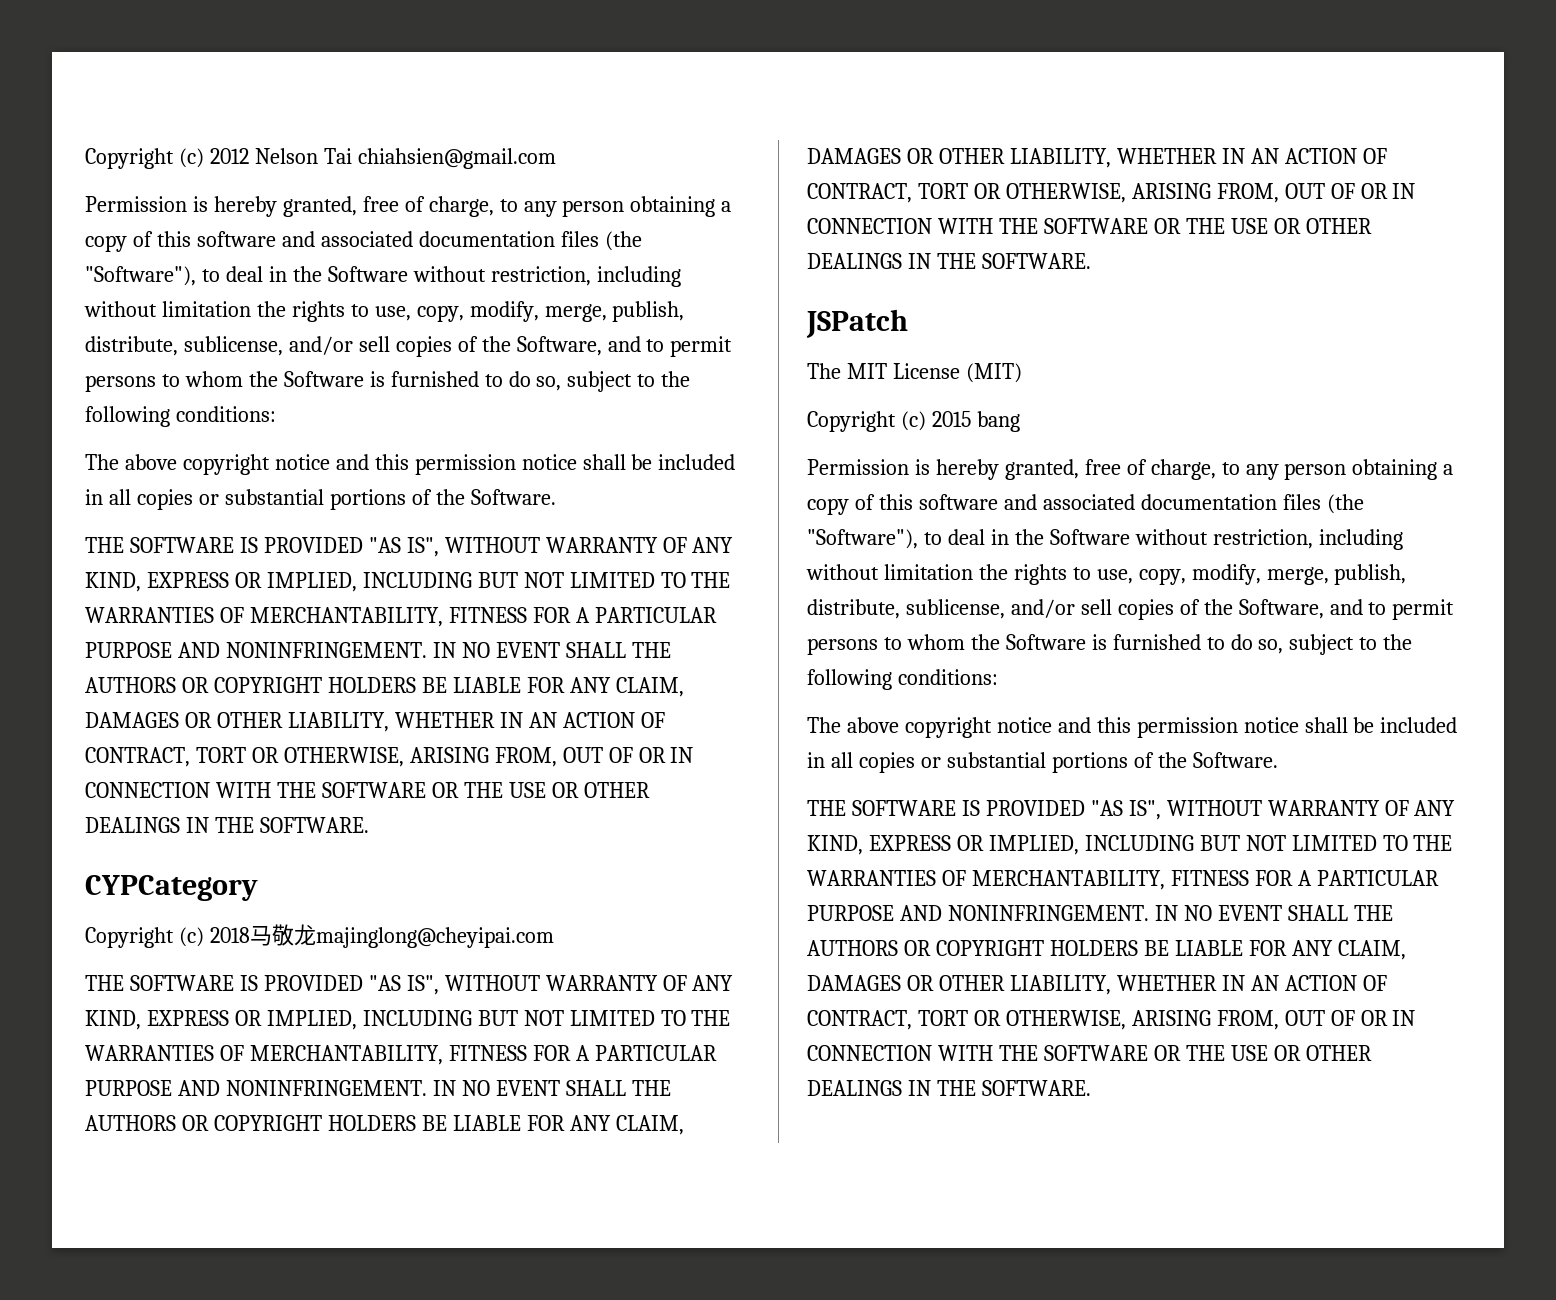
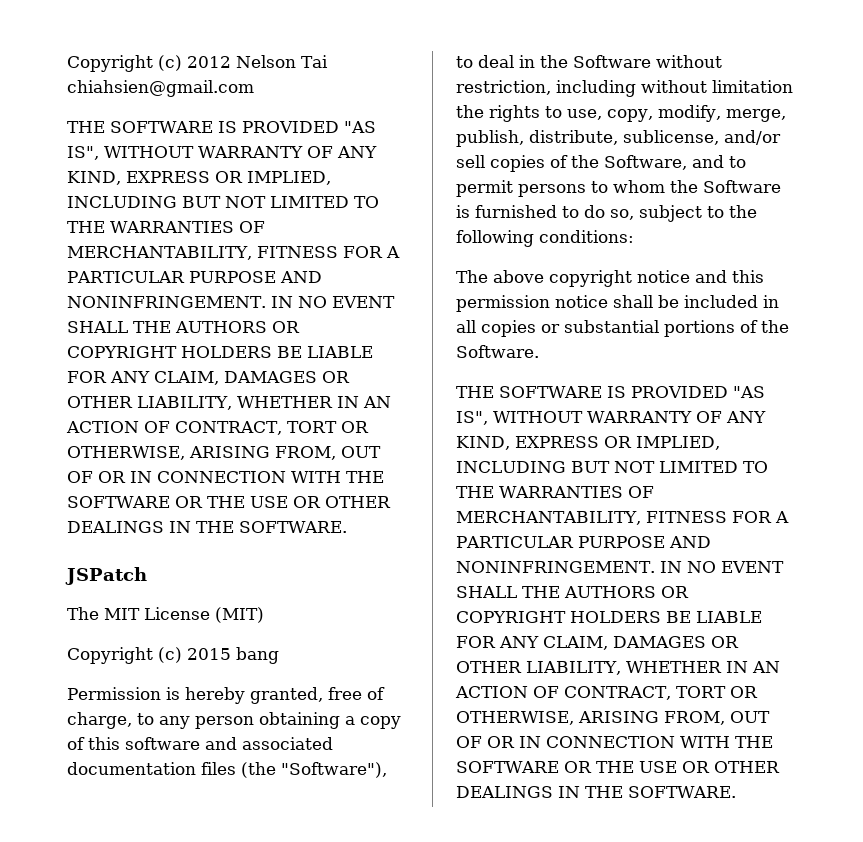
  Copyright (c) 2012 Nelson Tai chiahsien@gmail.com
- Permission is hereby granted, free of charge, to any person obtaining a copy of this software and associated documentation files (the "Software"), to deal in the Software without restriction, including without limitation the rights to use, copy, modify, merge, publish, distribute, sublicense, and/or sell copies of the Software, and to permit persons to whom the Software is furnished to do so, subject to the following conditions:
- The above copyright notice and this permission notice shall be included in all copies or substantial portions of the Software.
- THE SOFTWARE IS PROVIDED "AS IS", WITHOUT WARRANTY OF ANY KIND, EXPRESS OR IMPLIED, INCLUDING BUT NOT LIMITED TO THE WARRANTIES OF MERCHANTABILITY, FITNESS FOR A PARTICULAR PURPOSE AND NONINFRINGEMENT. IN NO EVENT SHALL THE AUTHORS OR COPYRIGHT HOLDERS BE LIABLE FOR ANY CLAIM, DAMAGES OR OTHER LIABILITY, WHETHER IN AN ACTION OF CONTRACT, TORT OR OTHERWISE, ARISING FROM, OUT OF OR IN CONNECTION WITH THE SOFTWARE OR THE USE OR OTHER DEALINGS IN THE SOFTWARE.
- CYPCategory
- Copyright (c) 2018马敬龙majinglong@cheyipai.com

